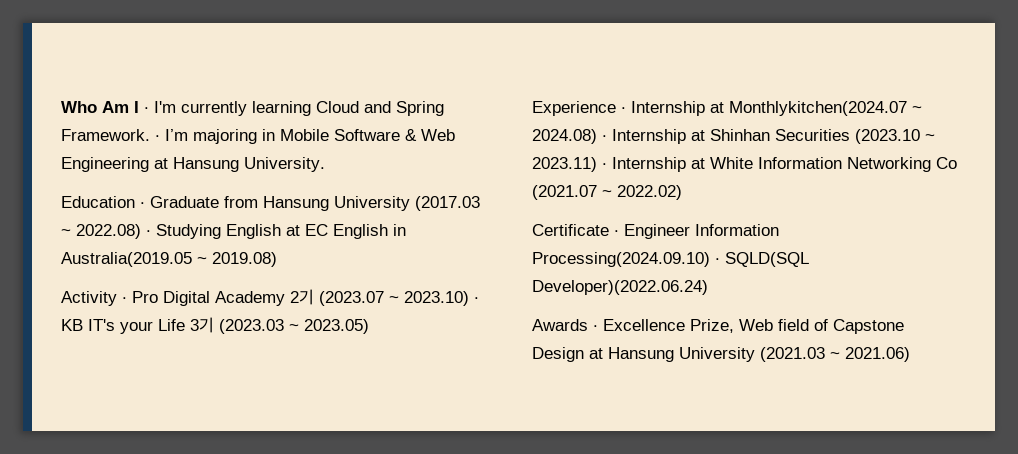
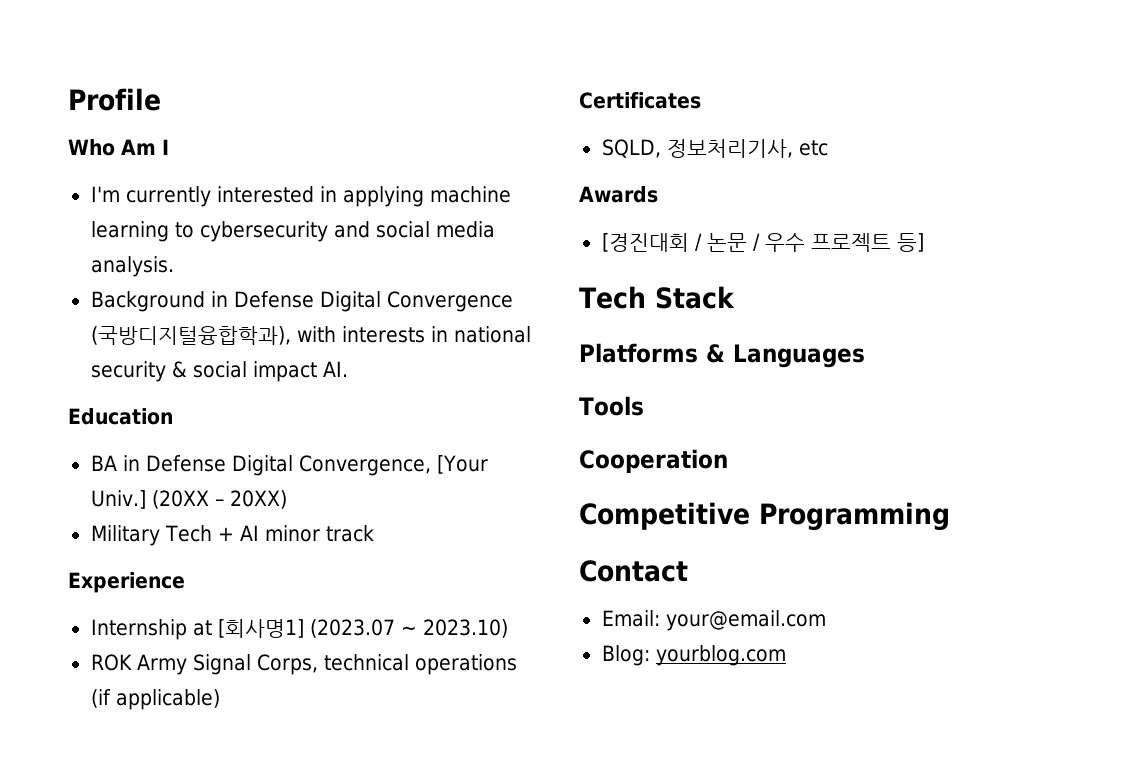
+ Profile
- Who Am I ∙ I'm currently learning Cloud and Spring Framework. ∙ I’m majoring in Mobile Software & Web Engineering at Hansung University.
- Education ∙ Graduate from Hansung University (2017.03 ~ 2022.08) ∙ Studying English at EC English in Australia(2019.05 ~ 2019.08)
- Activity ∙ Pro Digital Academy 2기 (2023.07 ~ 2023.10) ∙ KB IT's your Life 3기 (2023.03 ~ 2023.05)
- Experience ∙ Internship at Monthlykitchen(2024.07 ~ 2024.08) ∙ Internship at Shinhan Securities (2023.10 ~ 2023.11) ∙ Internship at White Information Networking Co (2021.07 ~ 2022.02)
- Certificate ∙ Engineer Information Processing(2024.09.10) ∙ SQLD(SQL Developer)(2022.06.24)
- Awards ∙ Excellence Prize, Web field of Capstone Design at Hansung University (2021.03 ~ 2021.06)
+ Who Am I
+ I'm currently interested in applying machine learning to cybersecurity and social media analysis.
+ Background in Defense Digital Convergence (국방디지털융합학과), with interests in national security & social impact AI.
+ Education
+ BA in Defense Digital Convergence, [Your Univ.] (20XX – 20XX)
+ Military Tech + AI minor track
+ Experience
+ Internship at [회사명1] (2023.07 ~ 2023.10)
+ ROK Army Signal Corps, technical operations (if applicable)
+ Certificates
+ SQLD, 정보처리기사, etc
+ Awards
+ [경진대회 / 논문 / 우수 프로젝트 등]
+ Tech Stack
+ Platforms & Languages
+ Tools
+ Cooperation
+ Competitive Programming
+ Contact
+ Email: your@email.com
+ Blog: yourblog.com

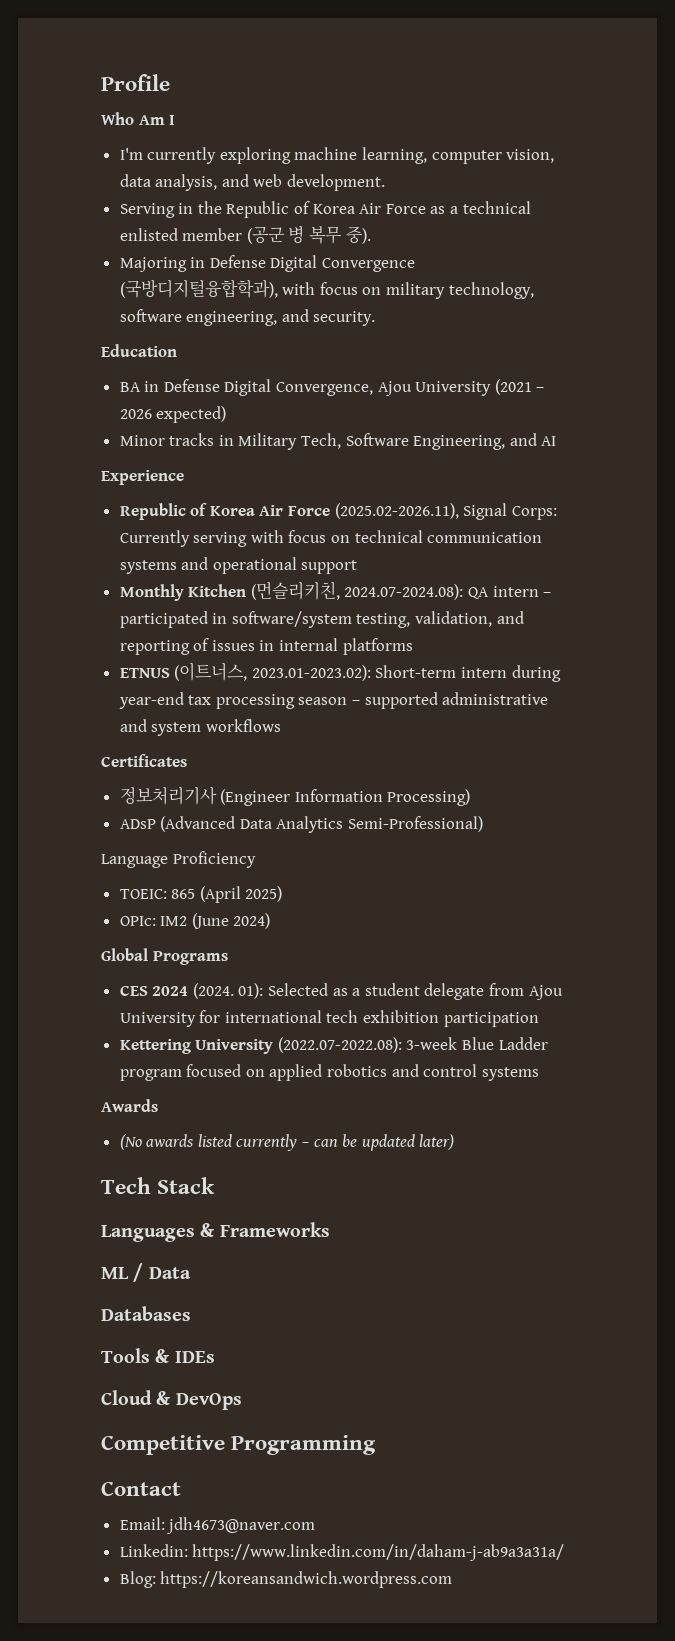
- I'm currently interested in applying machine learning to cybersecurity and social media analysis.
- Background in Defense Digital Convergence (국방디지털융합학과), with interests in national security & social impact AI.
+ I'm currently exploring machine learning, computer vision, data analysis, and web development.
+ Serving in the Republic of Korea Air Force as a technical enlisted member (공군 병 복무 중).
+ Majoring in Defense Digital Convergence (국방디지털융합학과), with focus on military technology, software engineering, and security.
- BA in Defense Digital Convergence, [Your Univ.] (20XX – 20XX)
- Military Tech + AI minor track
+ BA in Defense Digital Convergence, Ajou University (2021 – 2026 expected)
+ Minor tracks in Military Tech, Software Engineering, and AI
- Internship at [회사명1] (2023.07 ~ 2023.10)
- ROK Army Signal Corps, technical operations (if applicable)
+ Republic of Korea Air Force (2025.02-2026.11), Signal Corps: Currently serving with focus on technical communication systems and operational support
+ Monthly Kitchen (먼슬리키친, 2024.07-2024.08): QA intern – participated in software/system testing, validation, and reporting of issues in internal platforms
+ ETNUS (이트너스, 2023.01-2023.02): Short-term intern during year-end tax processing season – supported administrative and system workflows
  Certificates
- SQLD, 정보처리기사, etc
+ 정보처리기사 (Engineer Information Processing)
+ ADsP (Advanced Data Analytics Semi-Professional)
+ Language Proficiency
+ TOEIC: 865 (April 2025)
+ OPIc: IM2 (June 2024)
+ Global Programs
+ CES 2024 (2024. 01): Selected as a student delegate from Ajou University for international tech exhibition participation
+ Kettering University (2022.07-2022.08): 3-week Blue Ladder program focused on applied robotics and control systems
  Awards
- [경진대회 / 논문 / 우수 프로젝트 등]
+ (No awards listed currently – can be updated later)
  Tech Stack
- Platforms & Languages
- Tools
- Cooperation
+ Languages & Frameworks
+ ML / Data
+ Databases
+ Tools & IDEs
+ Cloud & DevOps
- Email: your@email.com
+ Email: jdh4673@naver.com
+ Linkedin: https://www.linkedin.com/in/daham-j-ab9a3a31a/
- Blog: yourblog.com
+ Blog: https://koreansandwich.wordpress.com

